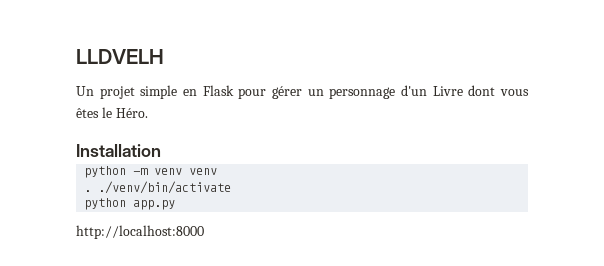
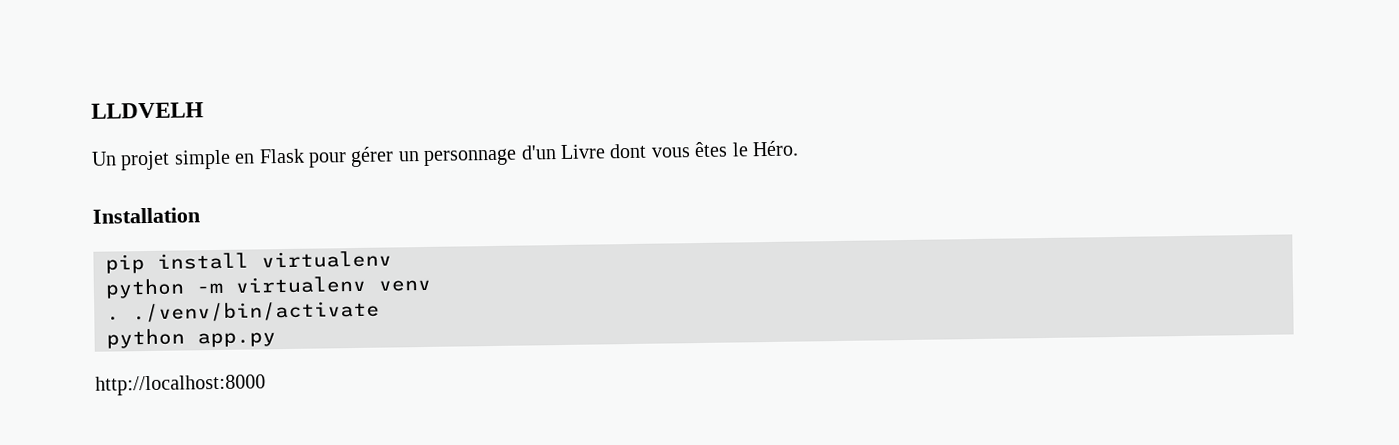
+ pip install virtualenv
- python -m venv venv
+ python -m virtualenv venv

